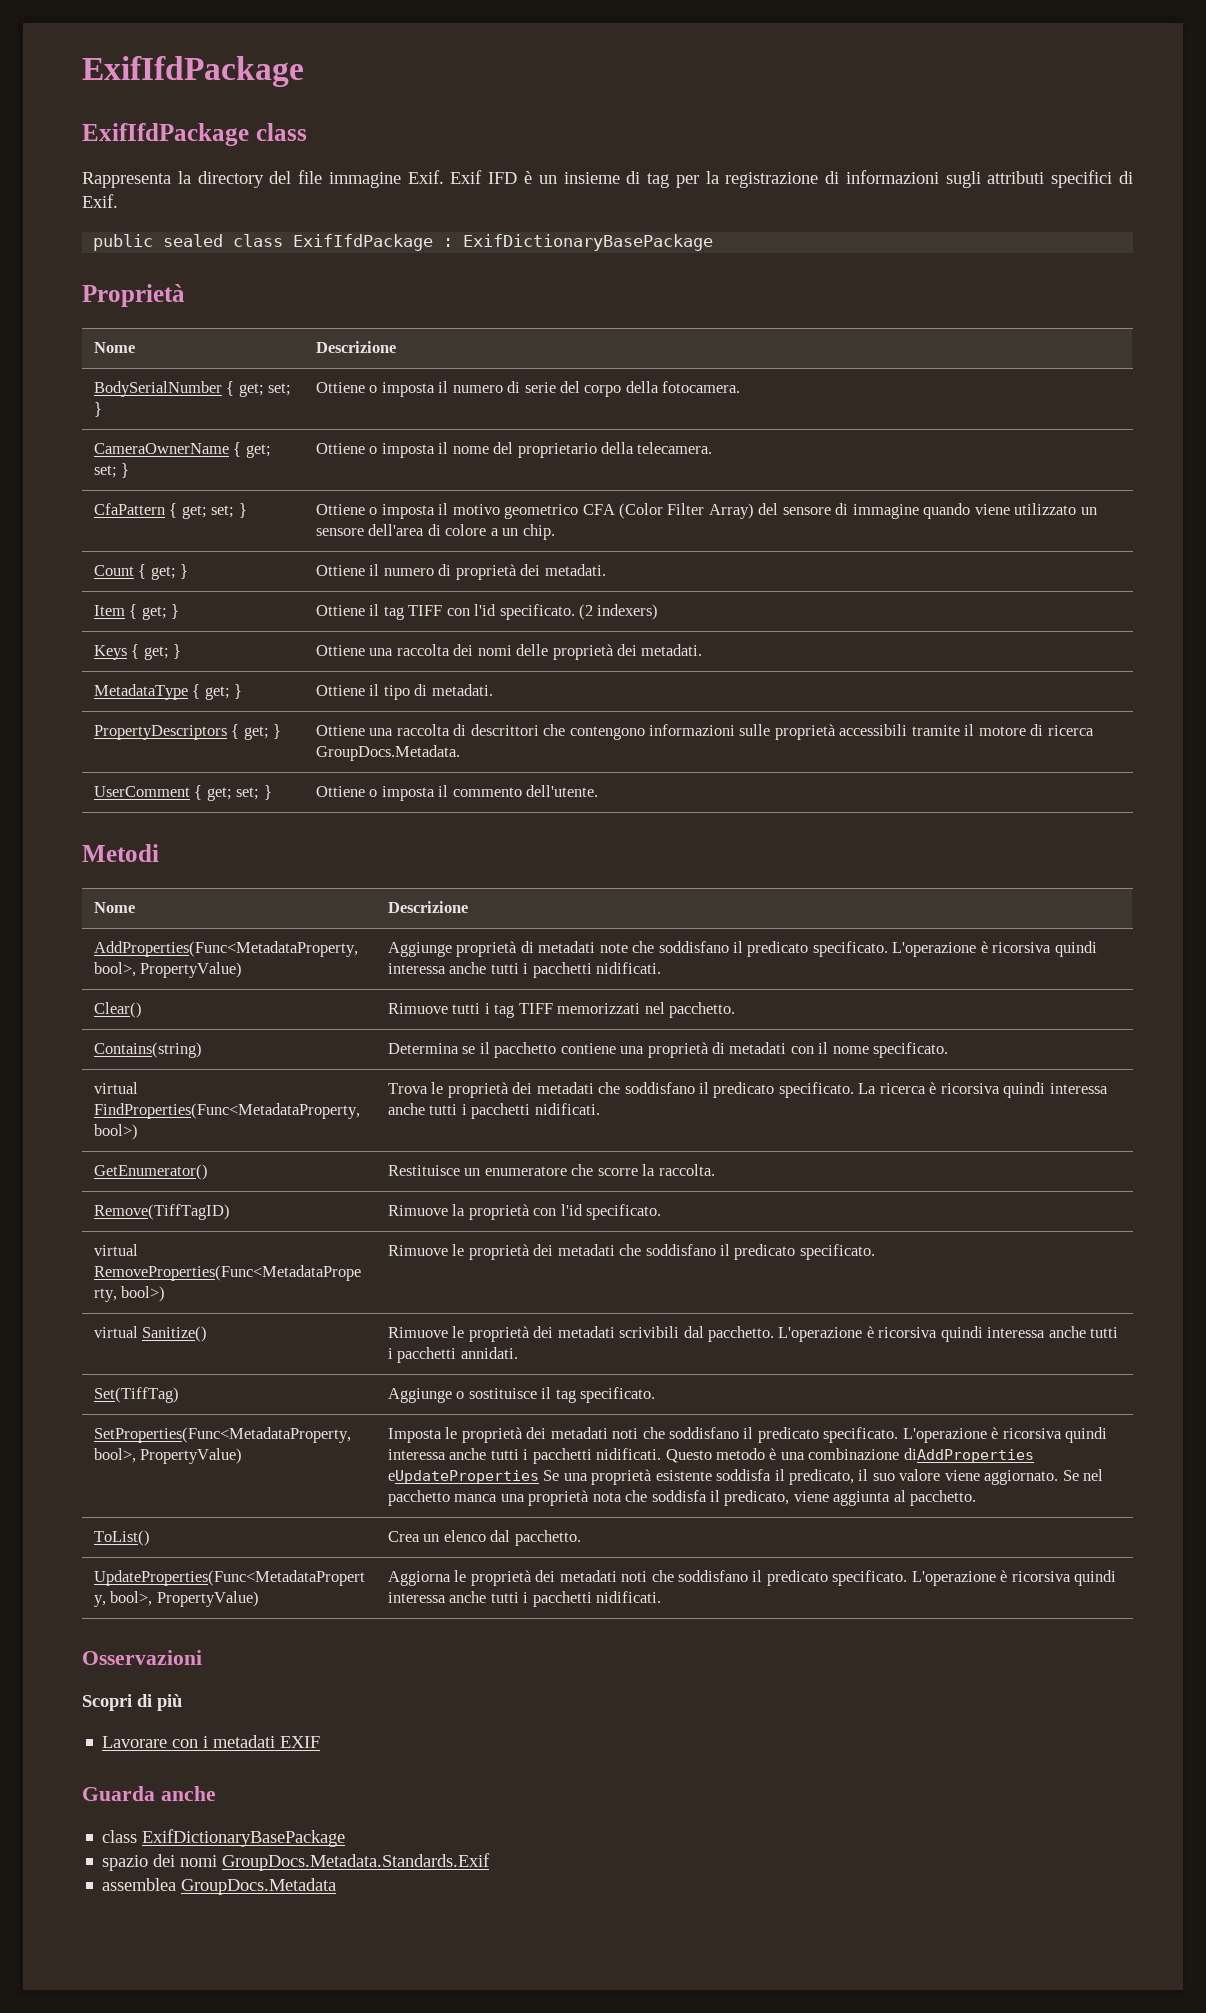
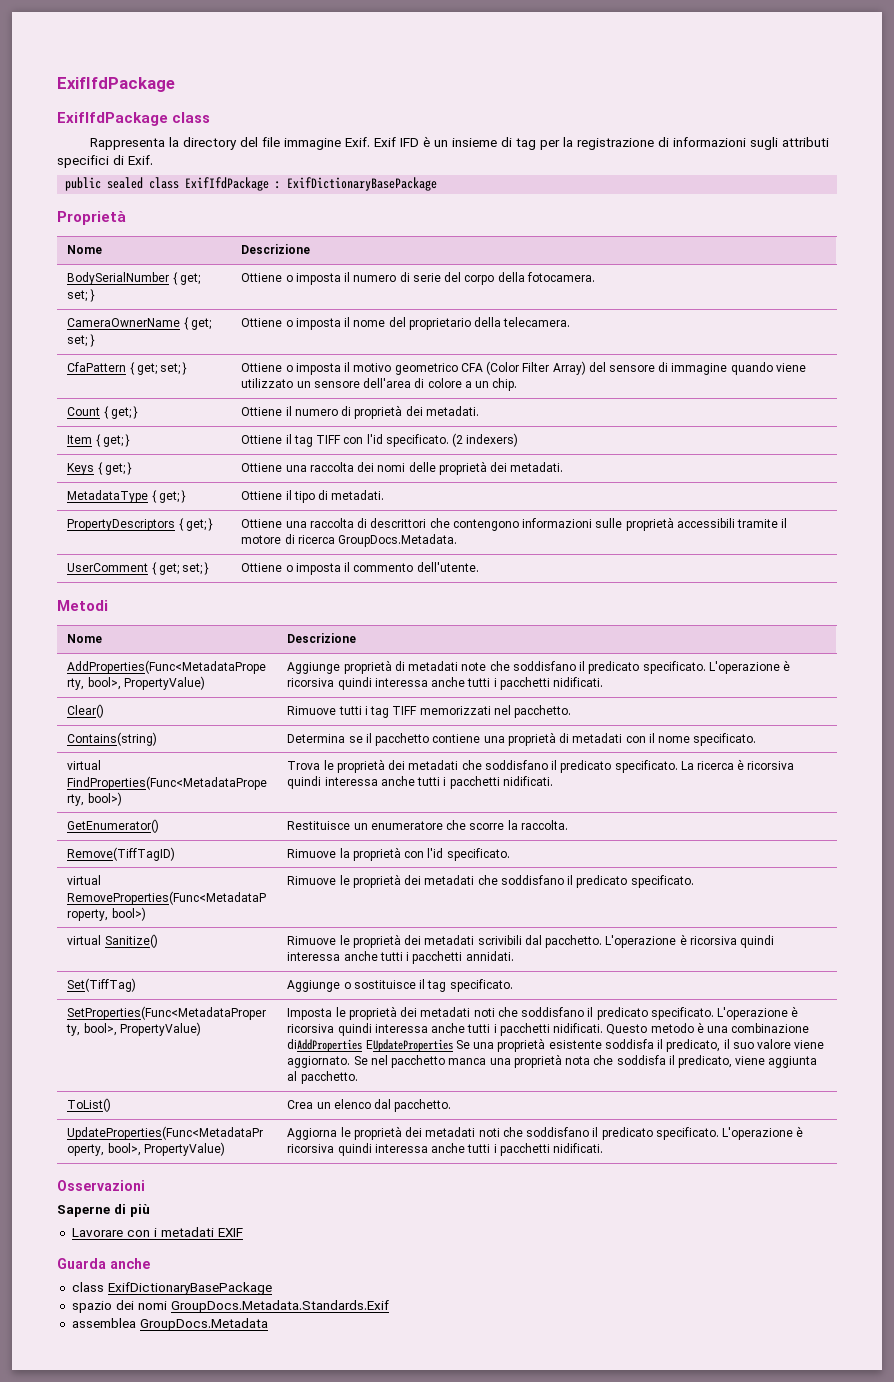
- Questo metodo è una combinazione diAddProperties eUpdateProperties Se una proprietà esistente soddisfa il predicato, il suo valore viene aggiornato.
+ Questo metodo è una combinazione diAddProperties EUpdateProperties Se una proprietà esistente soddisfa il predicato, il suo valore viene aggiornato.
- Scopri di più
+ Saperne di più

